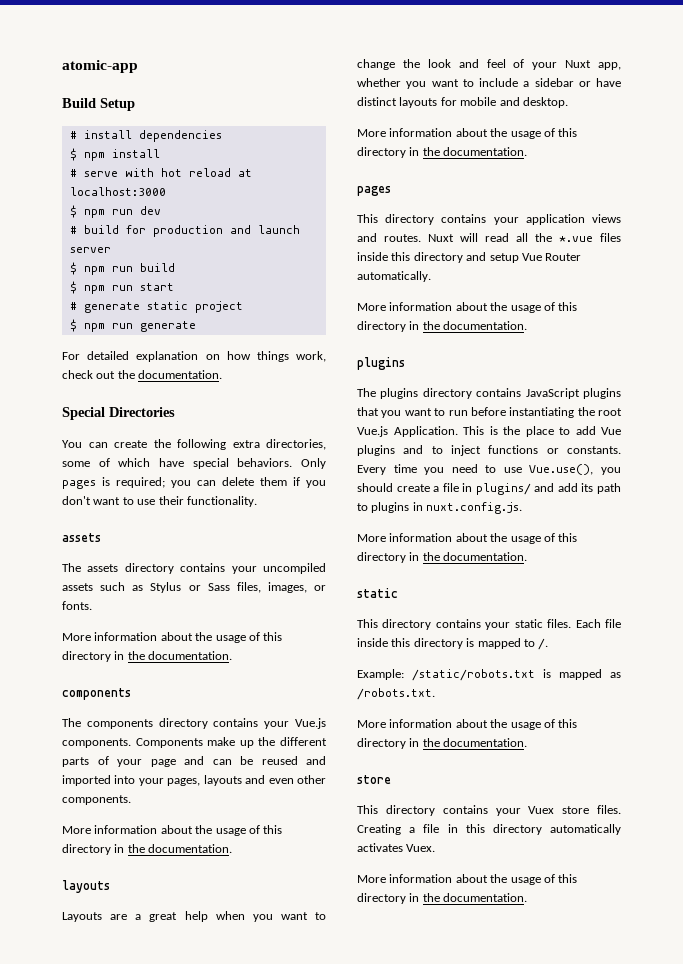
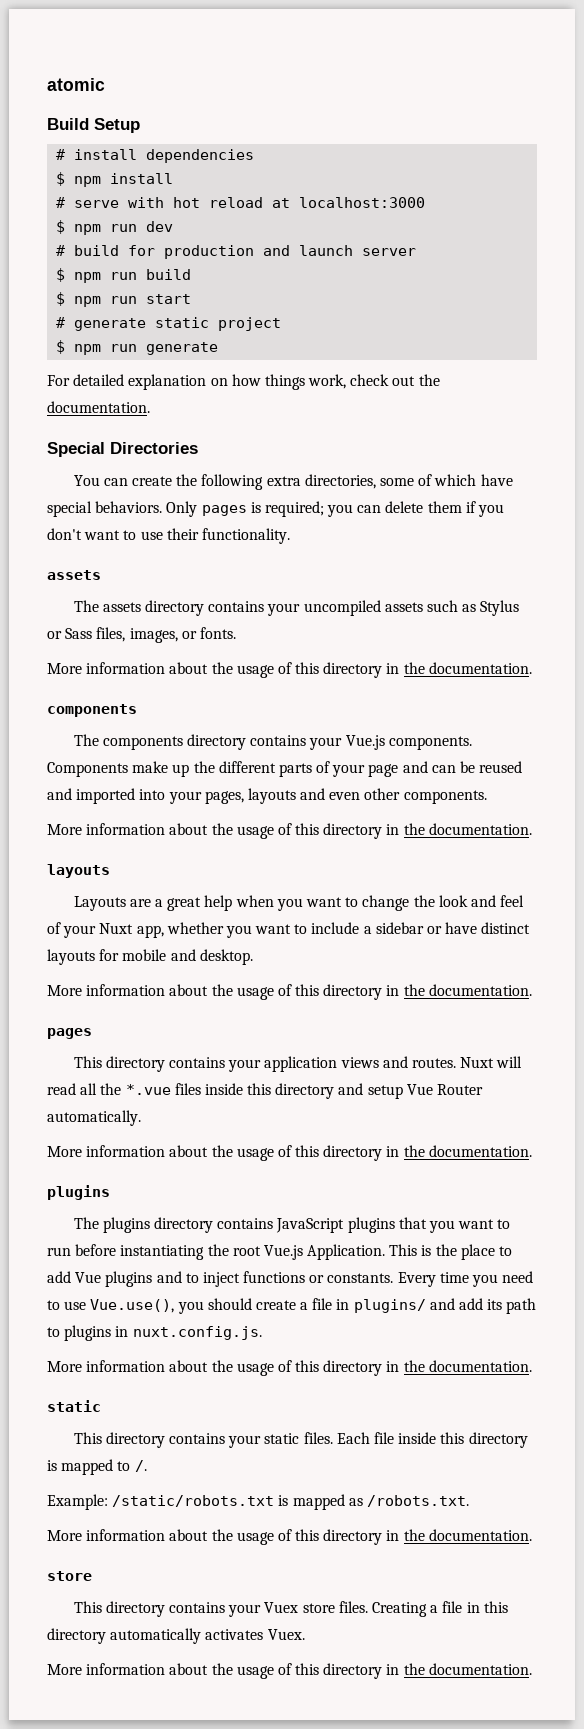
- atomic-app
+ atomic

